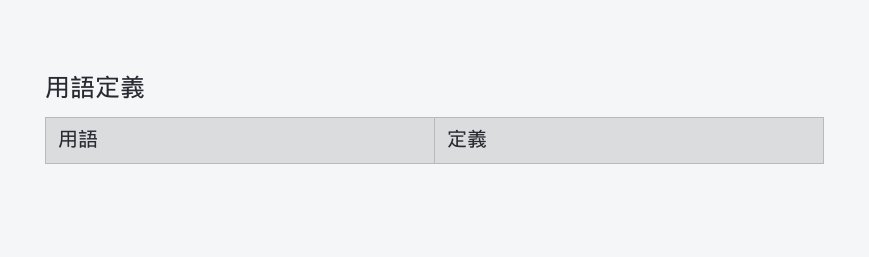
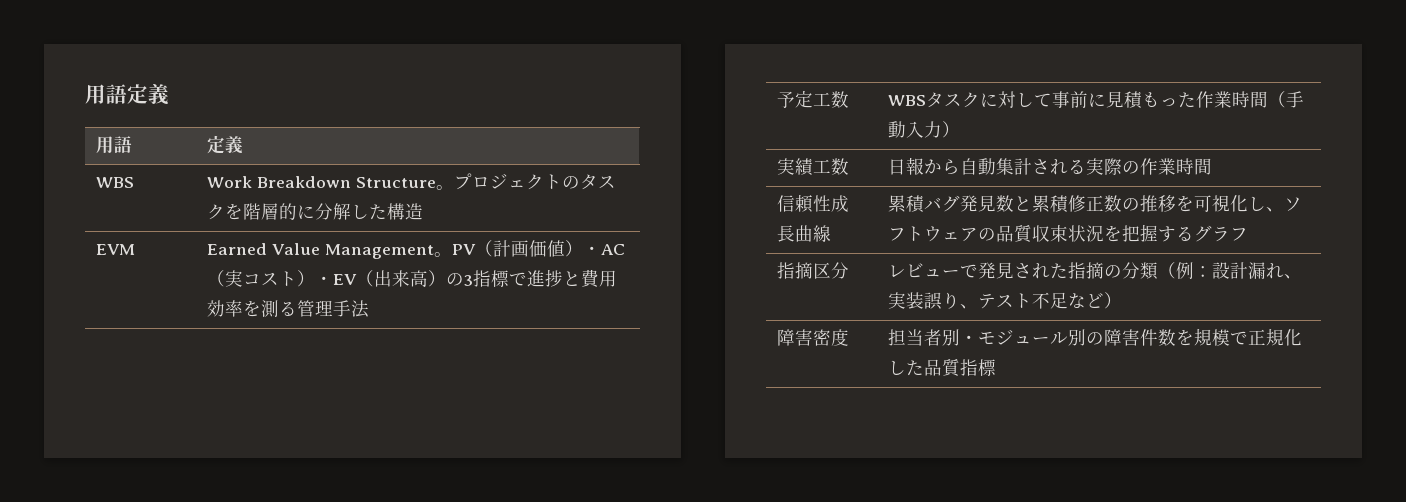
+ WBS | Work Breakdown Structure。プロジェクトのタスクを階層的に分解した構造
+ EVM | Earned Value Management。PV（計画価値）・AC（実コスト）・EV（出来高）の3指標で進捗と費用効率を測る管理手法
+ 予定工数 | WBSタスクに対して事前に見積もった作業時間（手動入力）
+ 実績工数 | 日報から自動集計される実際の作業時間
+ 信頼性成長曲線 | 累積バグ発見数と累積修正数の推移を可視化し、ソフトウェアの品質収束状況を把握するグラフ
+ 指摘区分 | レビューで発見された指摘の分類（例：設計漏れ、実装誤り、テスト不足など）
+ 障害密度 | 担当者別・モジュール別の障害件数を規模で正規化した品質指標

